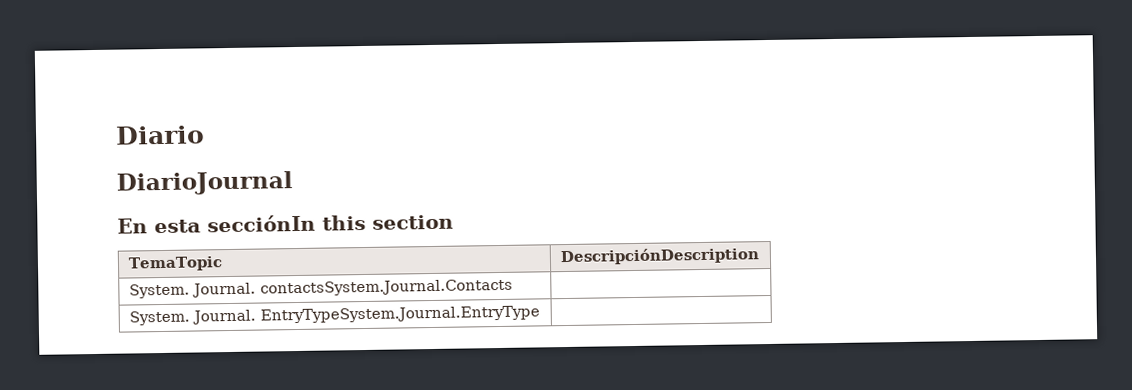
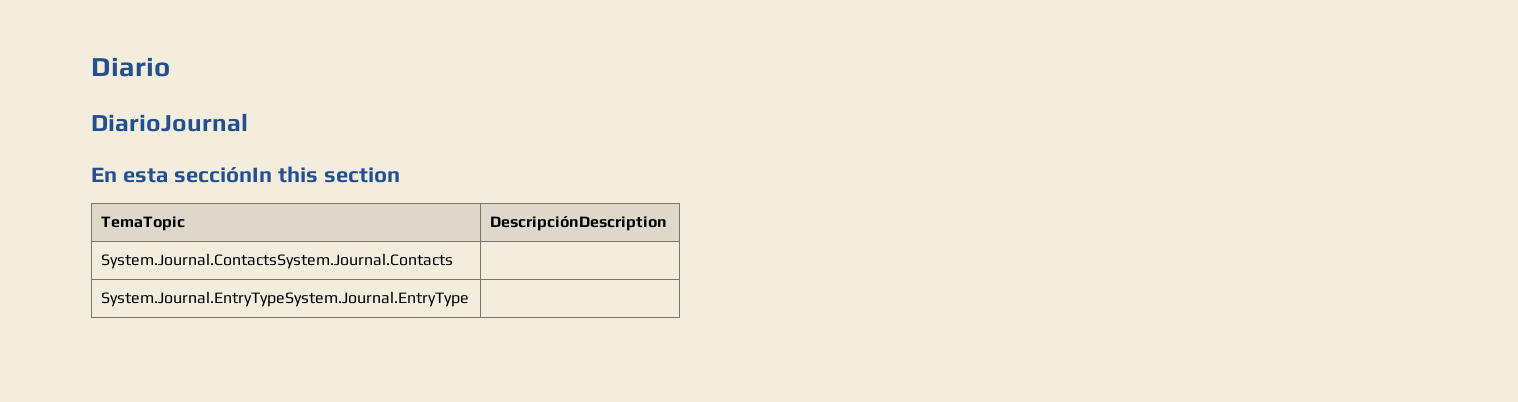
- System. Journal. contactsSystem.Journal.Contacts |
- System. Journal. EntryTypeSystem.Journal.EntryType |
+ System.Journal.ContactsSystem.Journal.Contacts |
+ System.Journal.EntryTypeSystem.Journal.EntryType |

